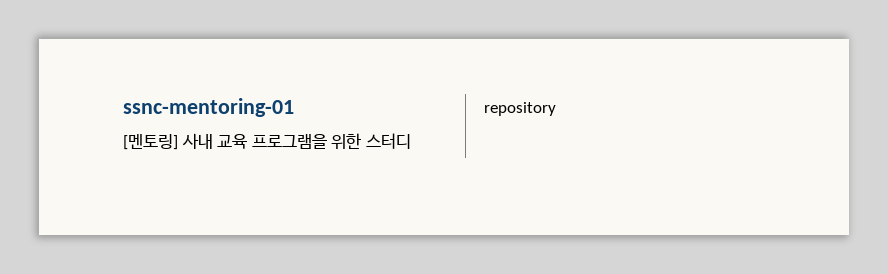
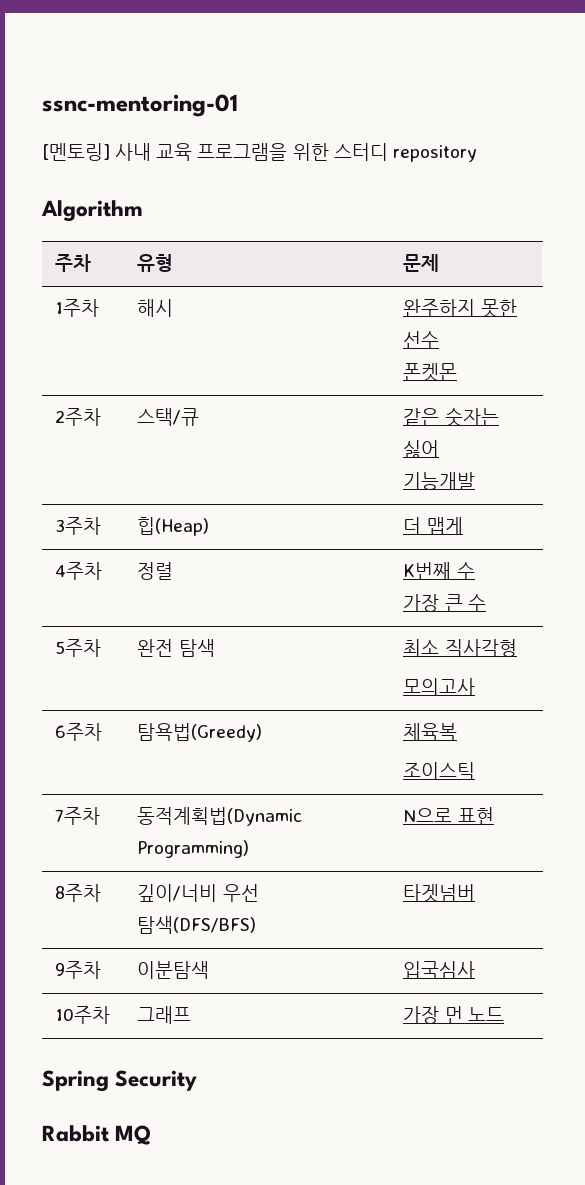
+ Algorithm
+ 주차 | 유형 | 문제
+ 1주차 | 해시 | 완주하지 못한 선수
+ 폰켓몬
+ 2주차 | 스택/큐 | 같은 숫자는 싫어
+ 기능개발
+ 3주차 | 힙(Heap) | 더 맵게
+ 4주차 | 정렬 | K번째 수
+ 가장 큰 수
+ 5주차 | 완전 탐색 | 최소 직사각형
+ 모의고사
+ 6주차 | 탐욕법(Greedy) | 체육복
+ 조이스틱
+ 7주차 | 동적계획법(Dynamic Programming) | N으로 표현
+ 8주차 | 깊이/너비 우선 탐색(DFS/BFS) | 타겟넘버
+ 9주차 | 이분탐색 | 입국심사
+ 10주차 | 그래프 | 가장 먼 노드
+ Spring Security
+ Rabbit MQ

